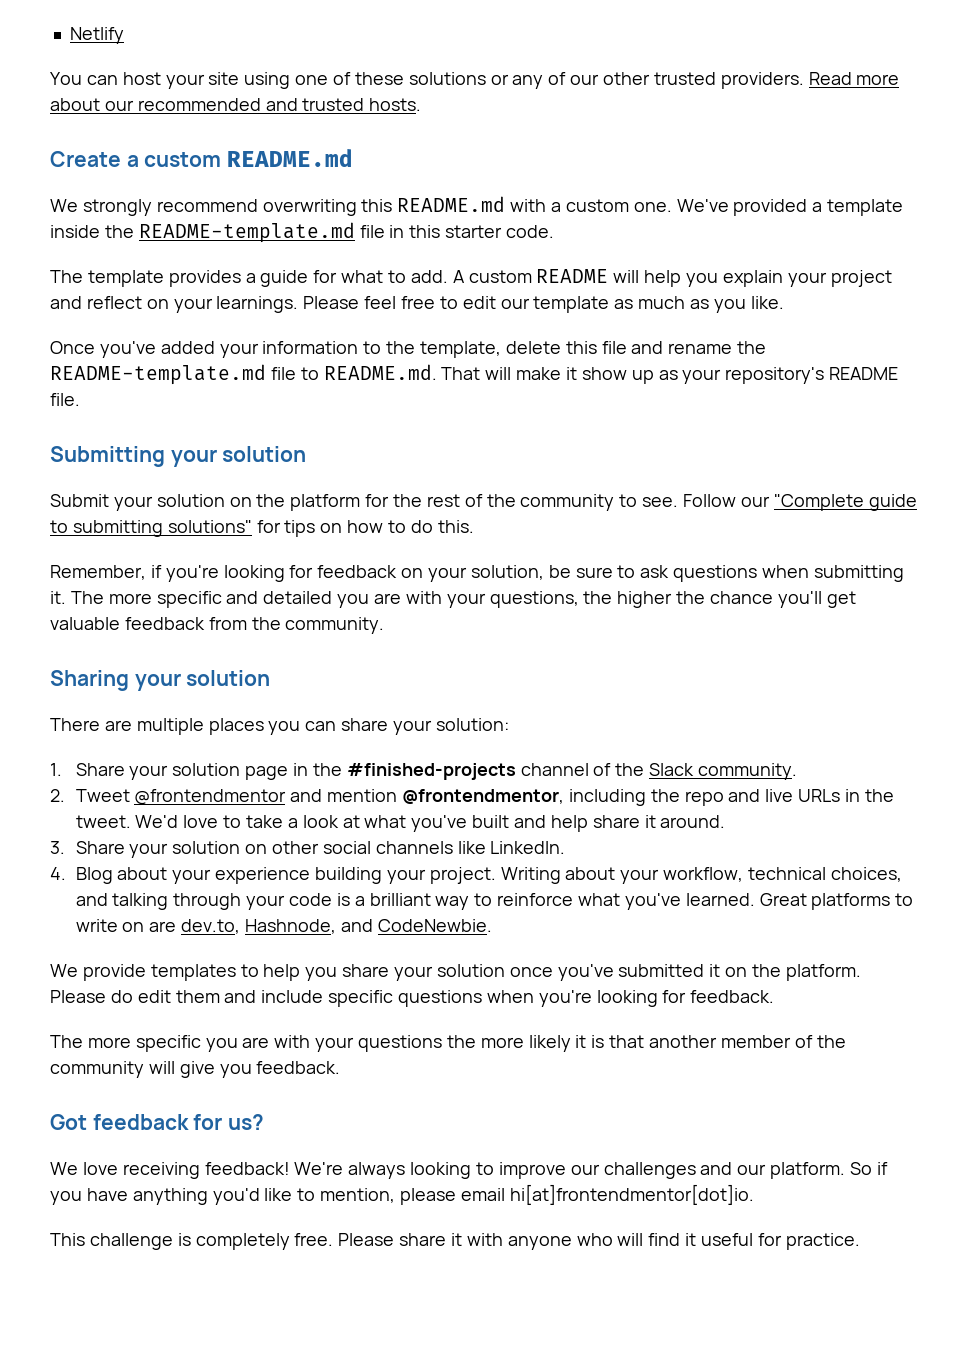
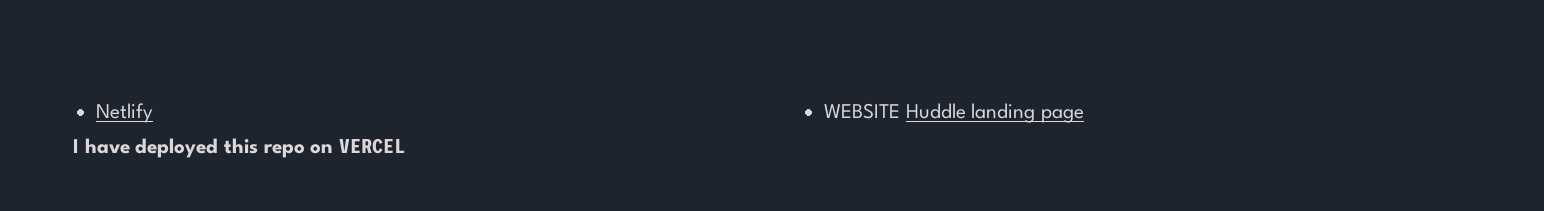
- You can host your site using one of these solutions or any of our other trusted providers. Read more about our recommended and trusted hosts.
- Create a custom README.md
- We strongly recommend overwriting this README.md with a custom one. We've provided a template inside the README-template.md file in this starter code.
- The template provides a guide for what to add. A custom README will help you explain your project and reflect on your learnings. Please feel free to edit our template as much as you like.
- Once you've added your information to the template, delete this file and rename the README-template.md file to README.md. That will make it show up as your repository's README file.
- Submitting your solution
- Submit your solution on the platform for the rest of the community to see. Follow our "Complete guide to submitting solutions" for tips on how to do this.
- Remember, if you're looking for feedback on your solution, be sure to ask questions when submitting it. The more specific and detailed you are with your questions, the higher the chance you'll get valuable feedback from the community.
- Sharing your solution
- There are multiple places you can share your solution:
- 1. Share your solution page in the #finished-projects channel of the Slack community.
- 2. Tweet @frontendmentor and mention @frontendmentor, including the repo and live URLs in the tweet. We'd love to take a look at what you've built and help share it around.
- 3. Share your solution on other social channels like LinkedIn.
- 4. Blog about your experience building your project. Writing about your workflow, technical choices, and talking through your code is a brilliant way to reinforce what you've learned. Great platforms to write on are dev.to, Hashnode, and CodeNewbie.
- We provide templates to help you share your solution once you've submitted it on the platform. Please do edit them and include specific questions when you're looking for feedback.
- The more specific you are with your questions the more likely it is that another member of the community will give you feedback.
- Got feedback for us?
- We love receiving feedback! We're always looking to improve our challenges and our platform. So if you have anything you'd like to mention, please email hi[at]frontendmentor[dot]io.
- This challenge is completely free. Please share it with anyone who will find it useful for practice.
+ I have deployed this repo on VERCEL
+ WEBSITE Huddle landing page

